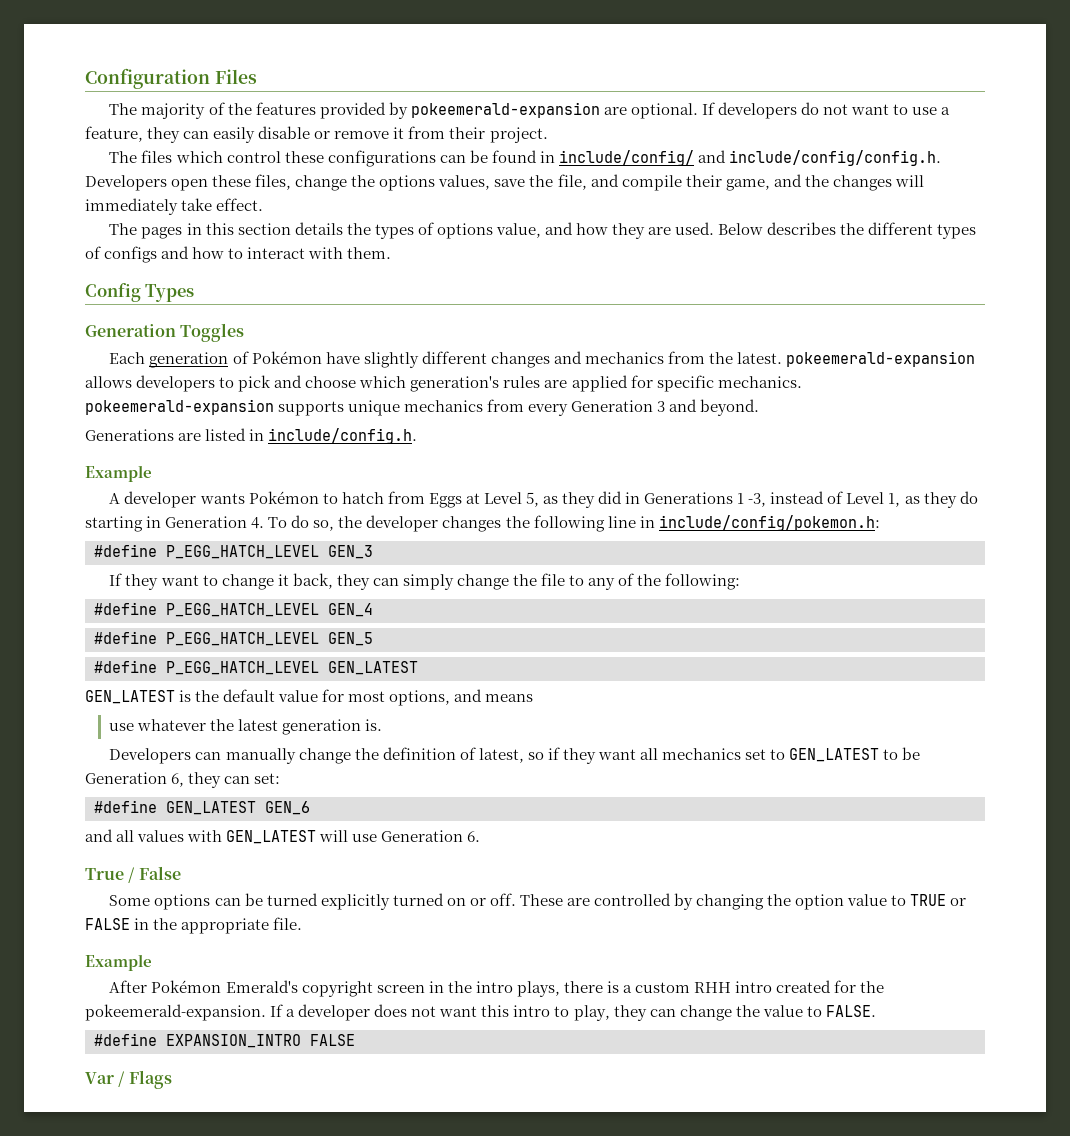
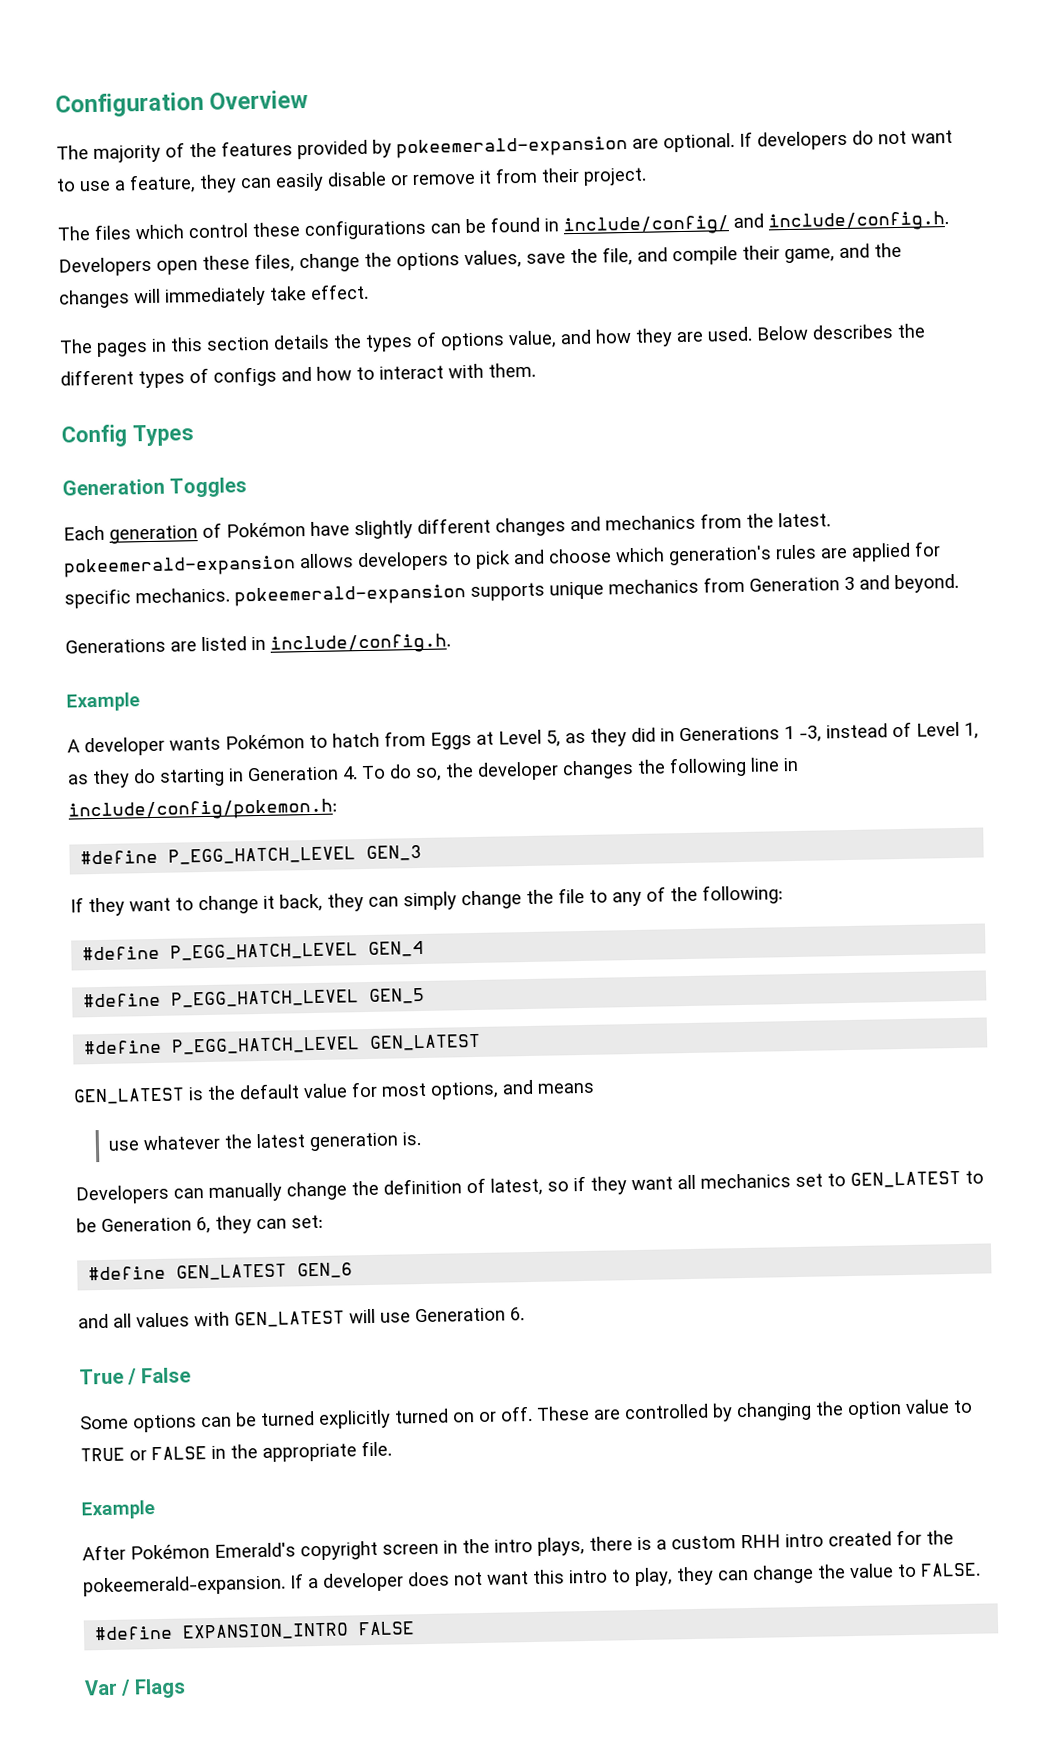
- Configuration Files
+ Configuration Overview
- The files which control these configurations can be found in include/config/ and include/config/config.h. Developers open these files, change the options values, save the file, and compile their game, and the changes will immediately take effect.
+ The files which control these configurations can be found in include/config/ and include/config.h. Developers open these files, change the options values, save the file, and compile their game, and the changes will immediately take effect.
- Each generation of Pokémon have slightly different changes and mechanics from the latest. pokeemerald-expansion allows developers to pick and choose which generation's rules are applied for specific mechanics. pokeemerald-expansion supports unique mechanics from every Generation 3 and beyond.
+ Each generation of Pokémon have slightly different changes and mechanics from the latest. pokeemerald-expansion allows developers to pick and choose which generation's rules are applied for specific mechanics. pokeemerald-expansion supports unique mechanics from Generation 3 and beyond.

